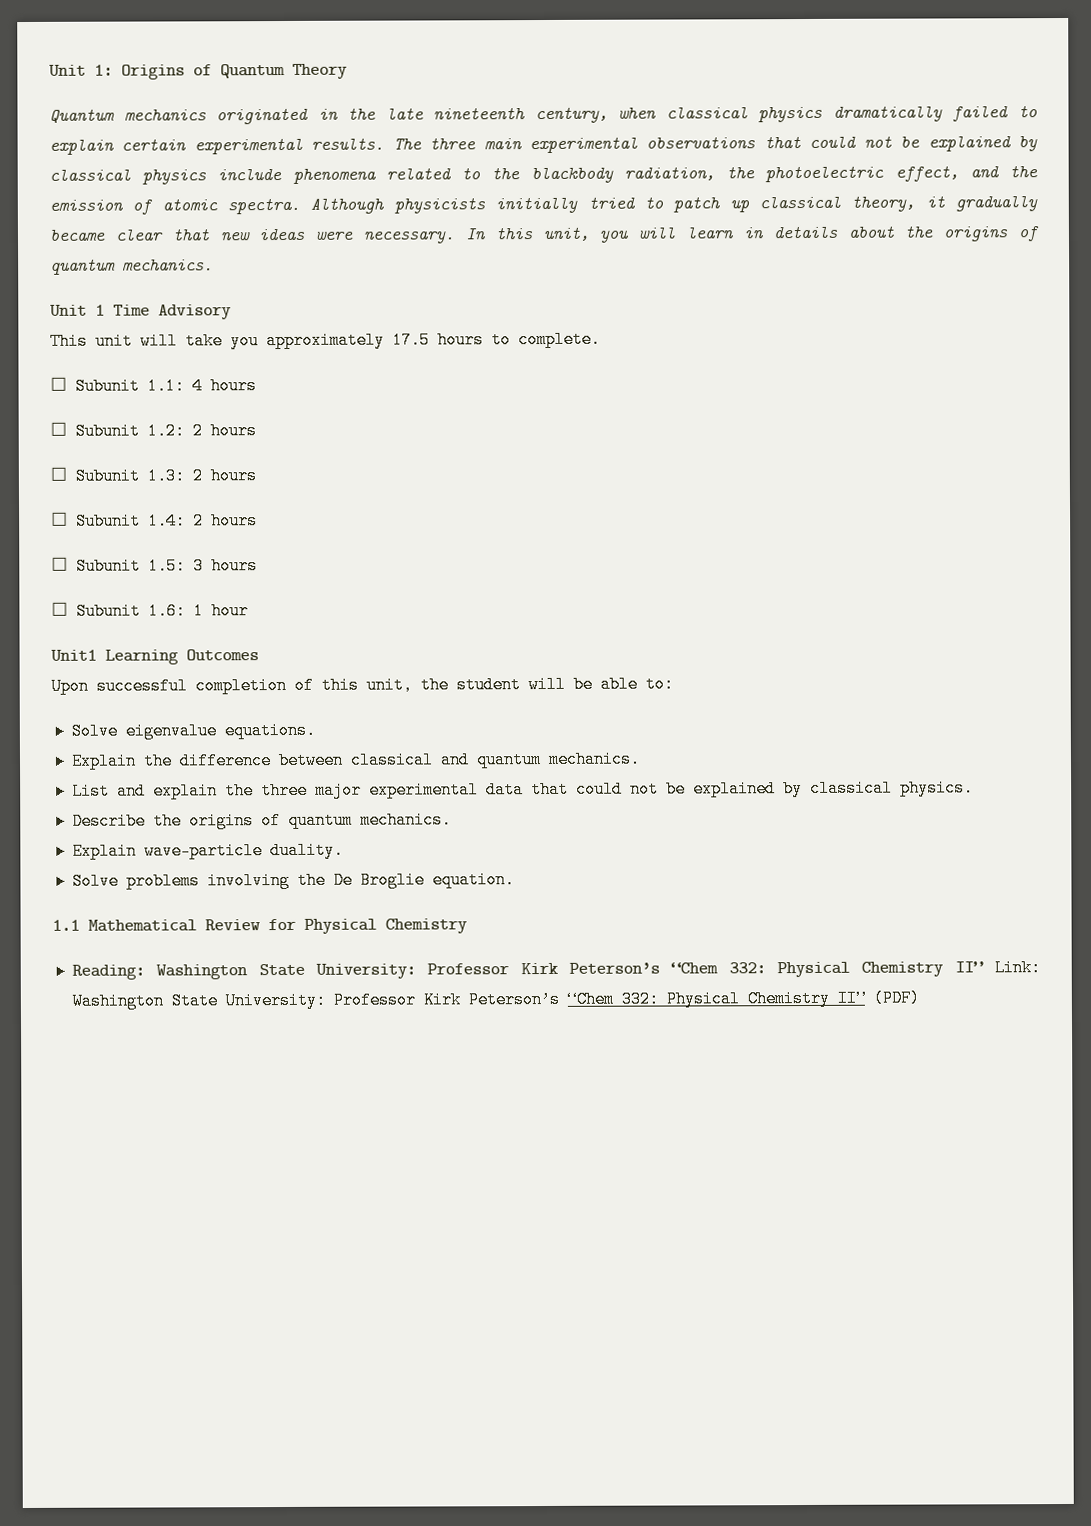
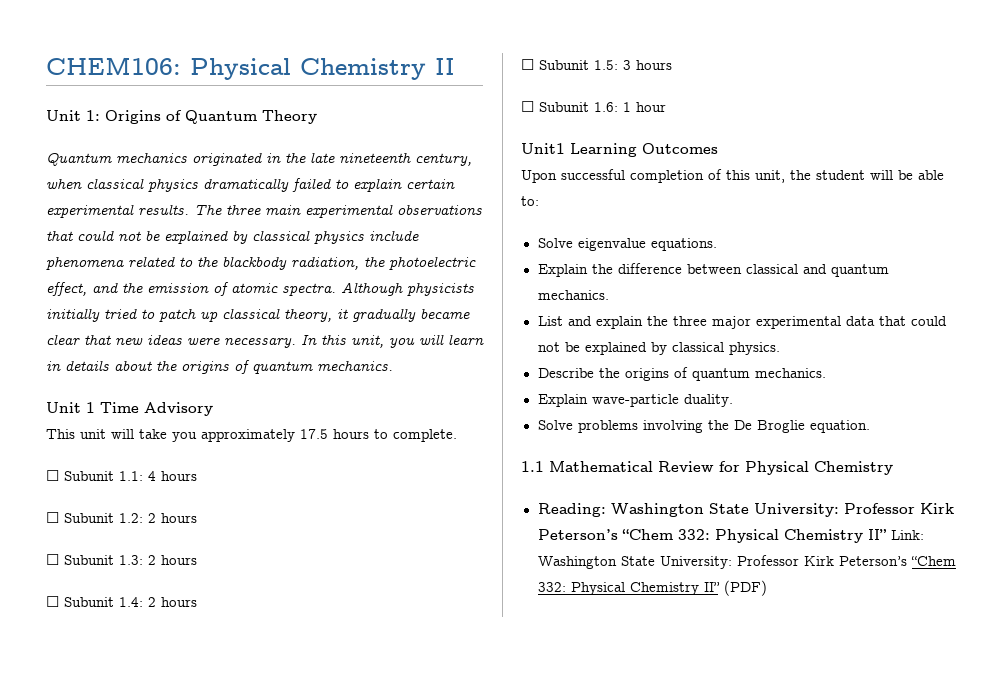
+ CHEM106: Physical Chemistry II

